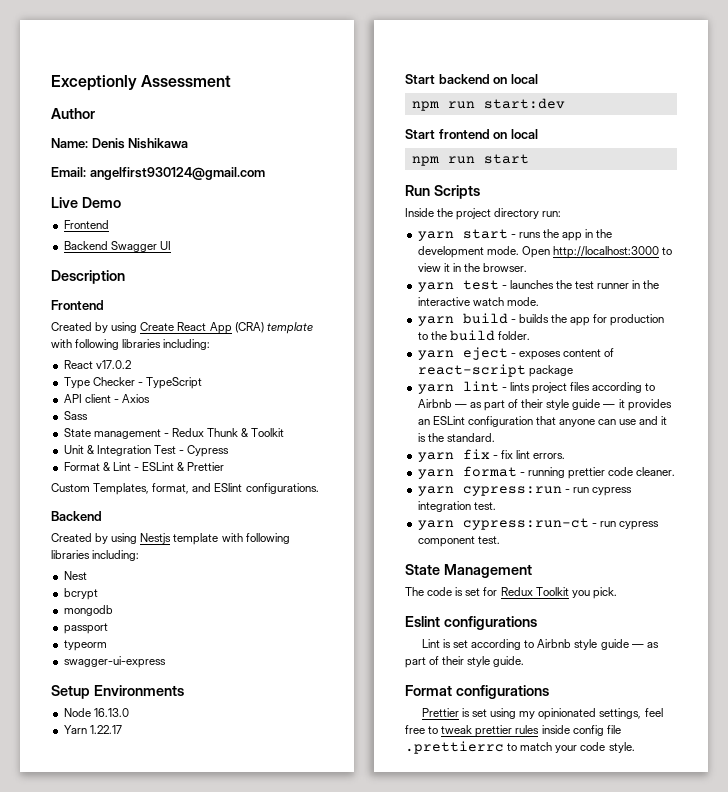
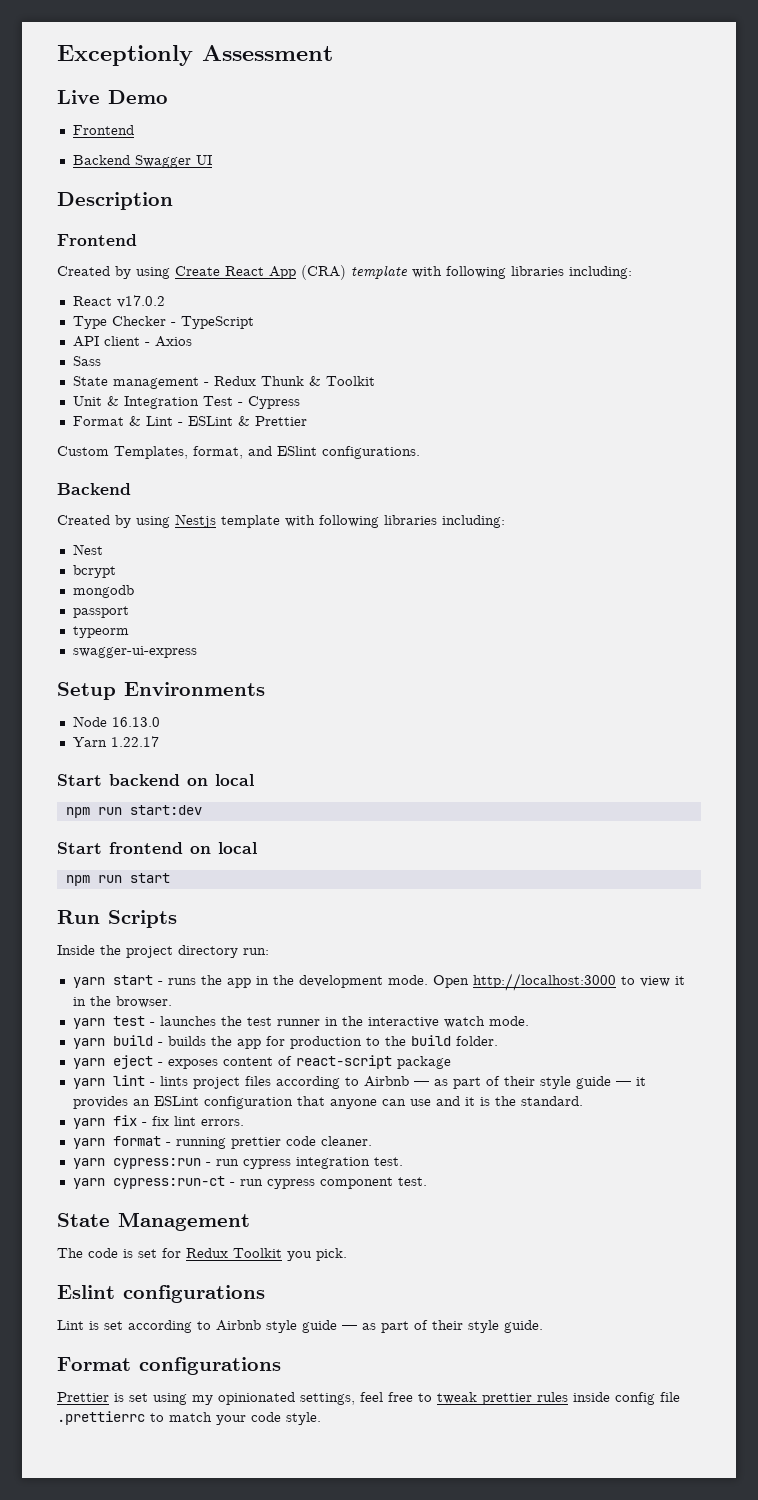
- Author
- Name: Denis Nishikawa
- Email: angelfirst930124@gmail.com

